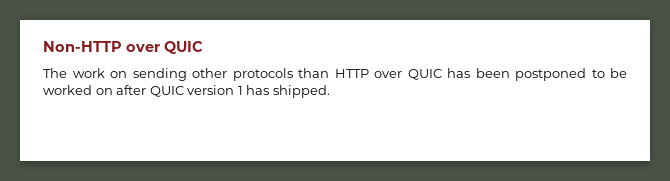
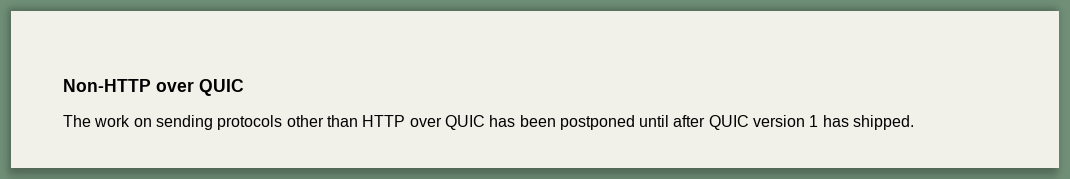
- The work on sending other protocols than HTTP over QUIC has been postponed to be worked on after QUIC version 1 has shipped.
+ The work on sending protocols other than HTTP over QUIC has been postponed until after QUIC version 1 has shipped.

